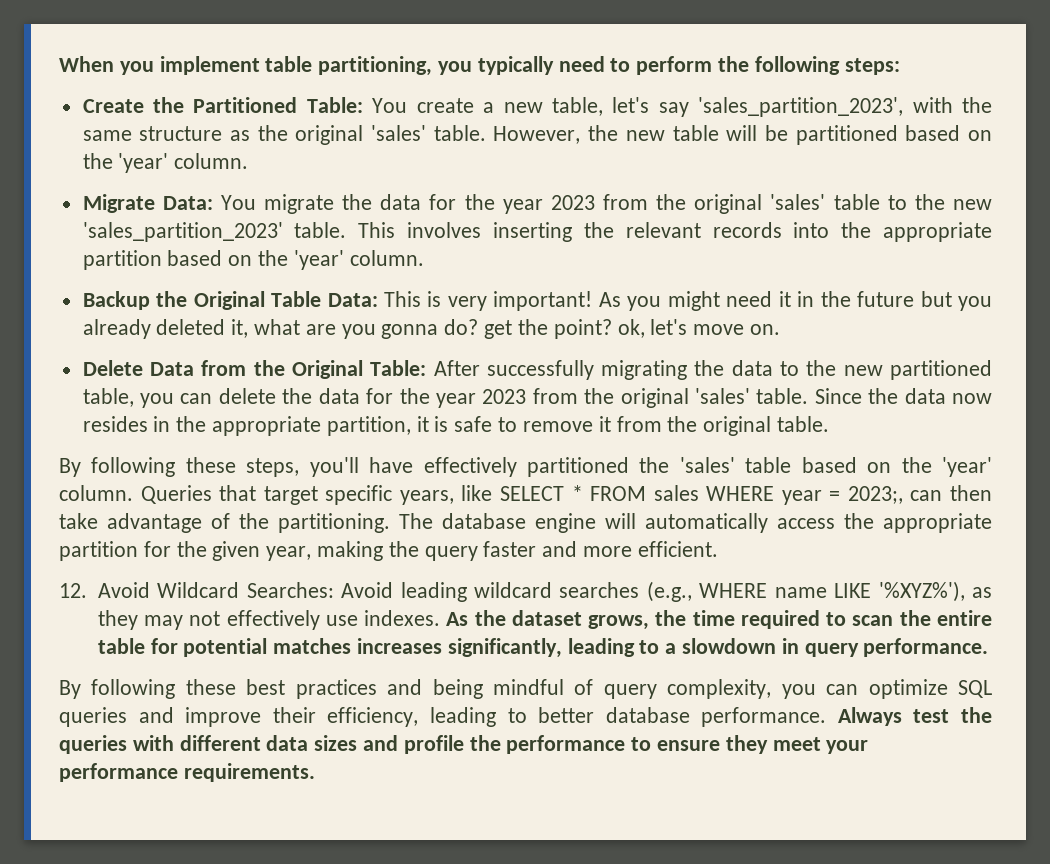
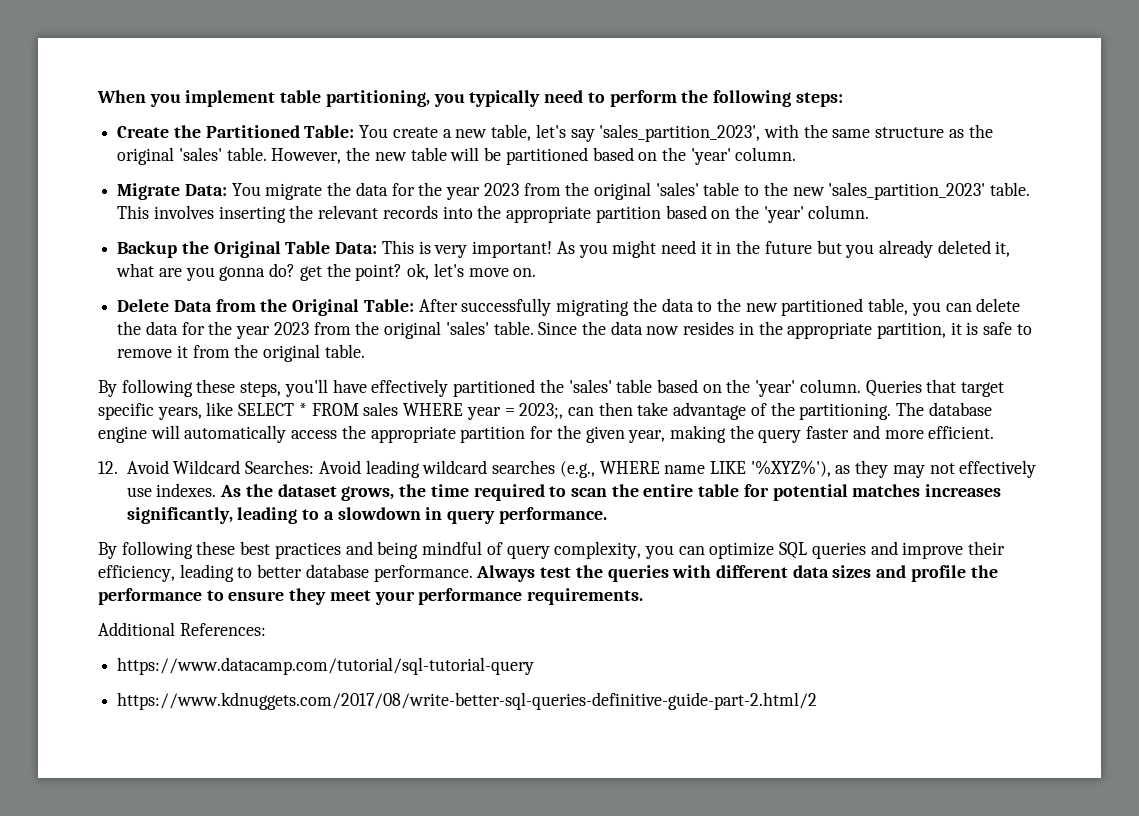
+ Additional References:
+ https://www.datacamp.com/tutorial/sql-tutorial-query
+ https://www.kdnuggets.com/2017/08/write-better-sql-queries-definitive-guide-part-2.html/2

